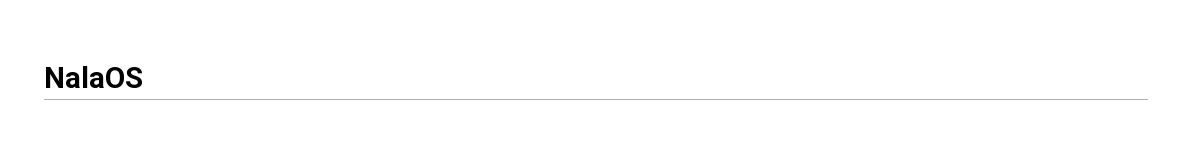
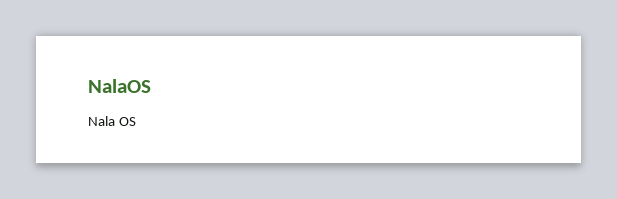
+ Nala OS

